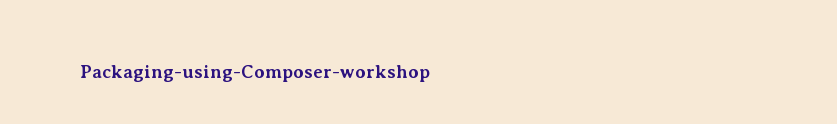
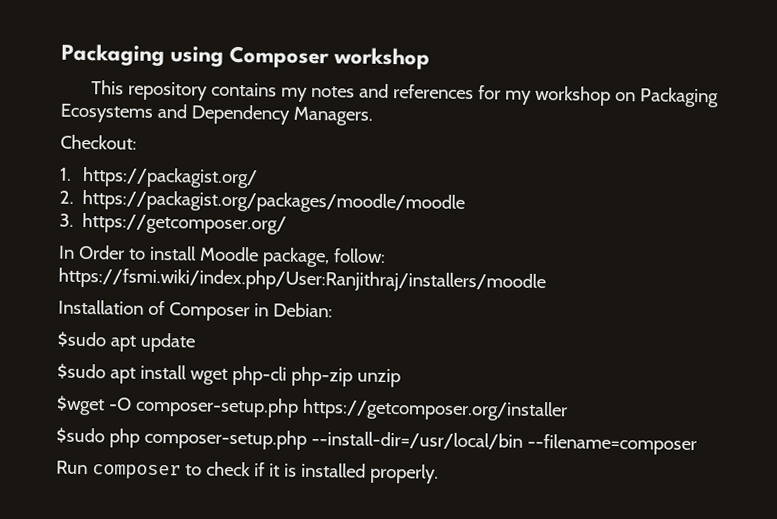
- Packaging-using-Composer-workshop
+ Packaging using Composer workshop
+ This repository contains my notes and references for my workshop on Packaging Ecosystems and Dependency Managers.
+ Checkout:
+ 1. https://packagist.org/
+ 2. https://packagist.org/packages/moodle/moodle
+ 3. https://getcomposer.org/
+ In Order to install Moodle package, follow: https://fsmi.wiki/index.php/User:Ranjithraj/installers/moodle
+ Installation of Composer in Debian:
+ $sudo apt update
+ $sudo apt install wget php-cli php-zip unzip
+ $wget -O composer-setup.php https://getcomposer.org/installer
+ $sudo php composer-setup.php --install-dir=/usr/local/bin --filename=composer
+ Run composer to check if it is installed properly.

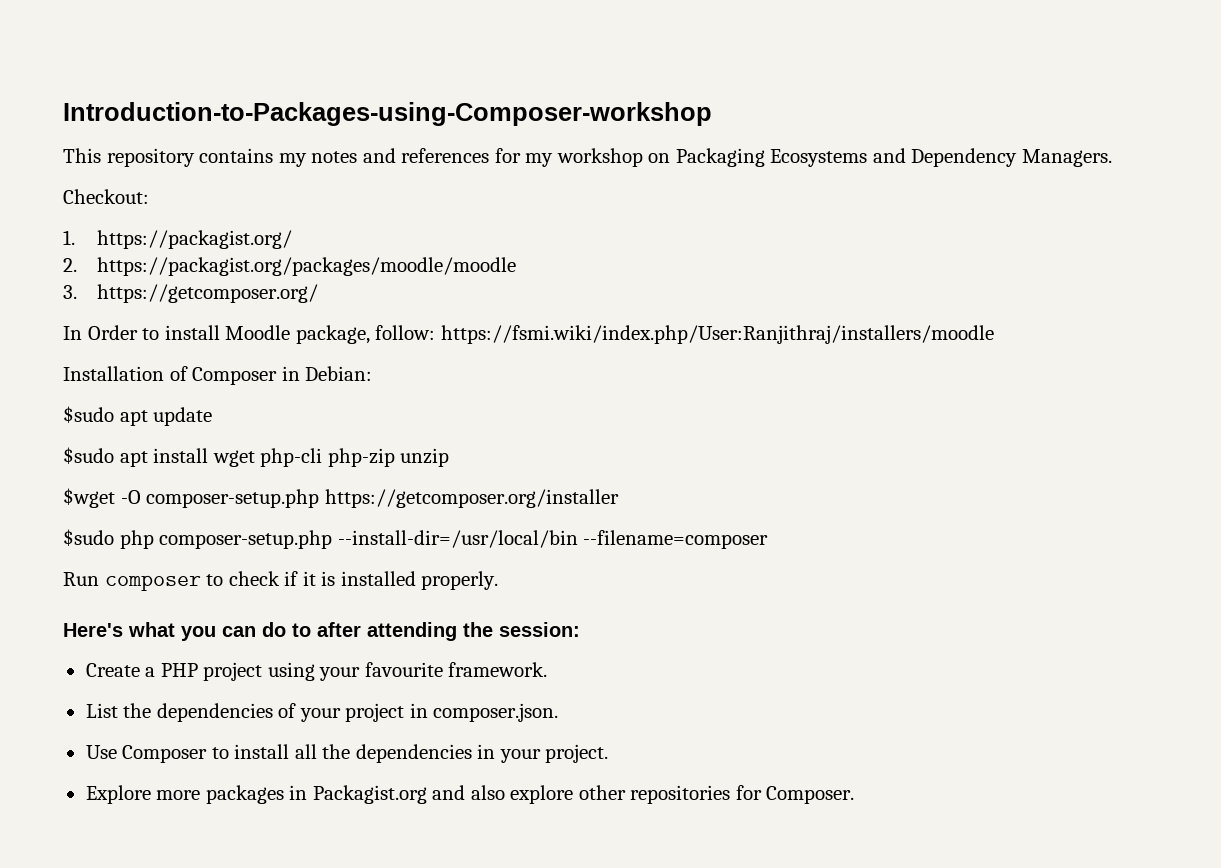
- Packaging using Composer workshop
+ Introduction-to-Packages-using-Composer-workshop
+ Here's what you can do to after attending the session:
+ Create a PHP project using your favourite framework.
+ List the dependencies of your project in composer.json.
+ Use Composer to install all the dependencies in your project.
+ Explore more packages in Packagist.org and also explore other repositories for Composer.

